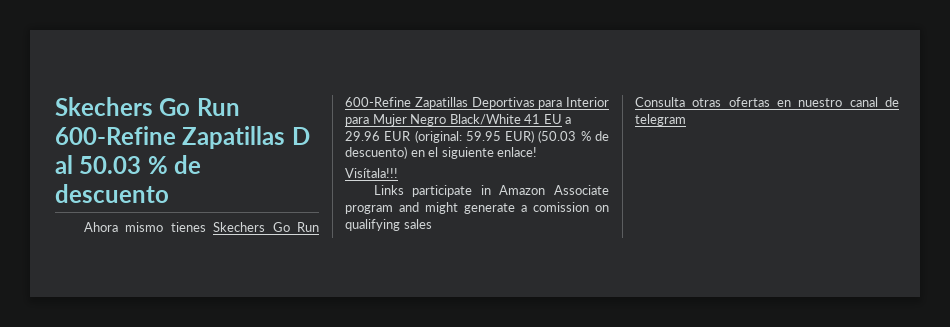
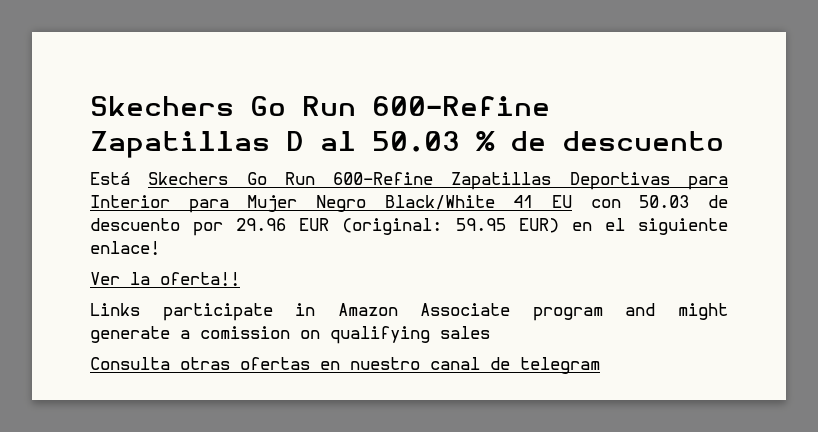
- Ahora mismo tienes Skechers Go Run 600-Refine Zapatillas Deportivas para Interior para Mujer Negro Black/White 41 EU a 29.96 EUR (original: 59.95 EUR) (50.03 % de descuento) en el siguiente enlace!
+ Está Skechers Go Run 600-Refine Zapatillas Deportivas para Interior para Mujer Negro Black/White 41 EU con 50.03 de descuento por 29.96 EUR (original: 59.95 EUR) en el siguiente enlace!
- Visítala!!!
+ Ver la oferta!!

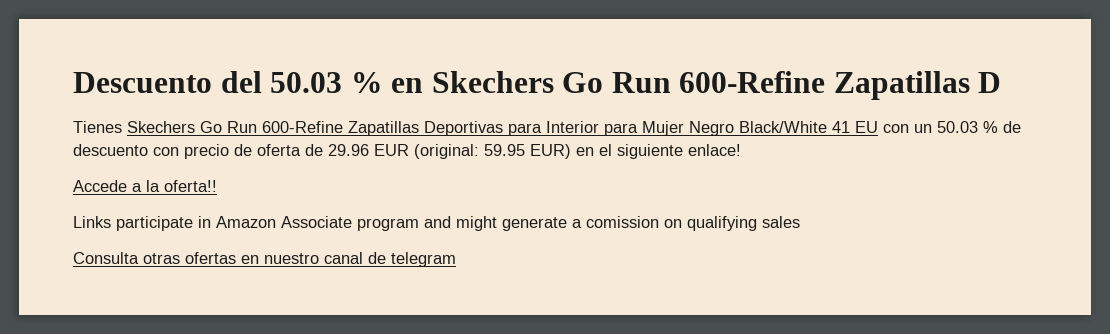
- Skechers Go Run 600-Refine Zapatillas D al 50.03 % de descuento
- Está Skechers Go Run 600-Refine Zapatillas Deportivas para Interior para Mujer Negro Black/White 41 EU con 50.03 de descuento por 29.96 EUR (original: 59.95 EUR) en el siguiente enlace!
+ Descuento del 50.03 % en Skechers Go Run 600-Refine Zapatillas D
+ Tienes Skechers Go Run 600-Refine Zapatillas Deportivas para Interior para Mujer Negro Black/White 41 EU con un 50.03 % de descuento con precio de oferta de 29.96 EUR (original: 59.95 EUR) en el siguiente enlace!
- Ver la oferta!!
+ Accede a la oferta!!

